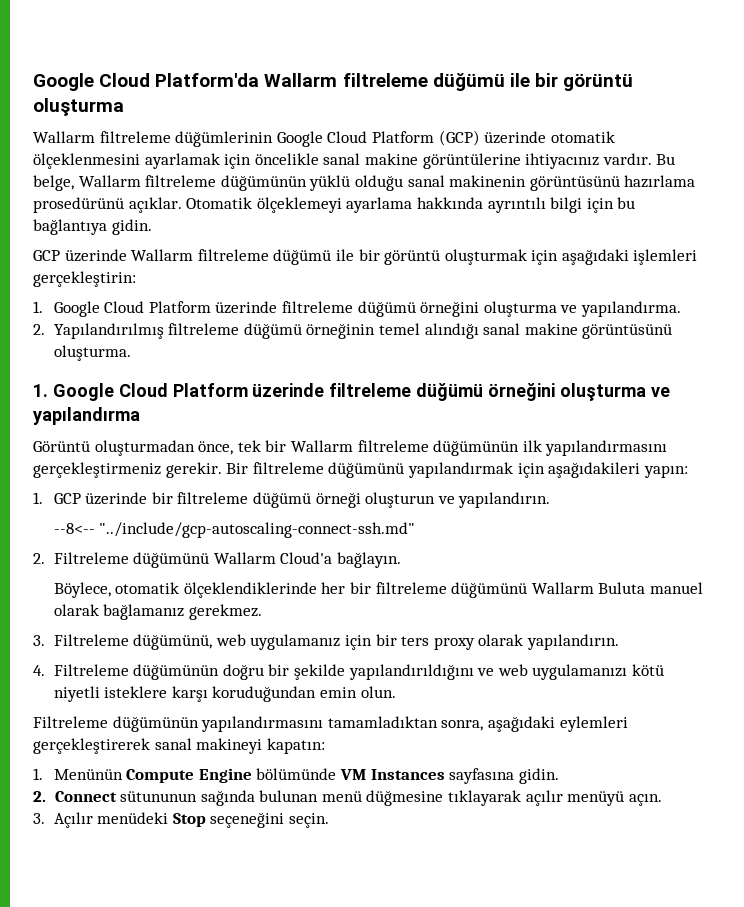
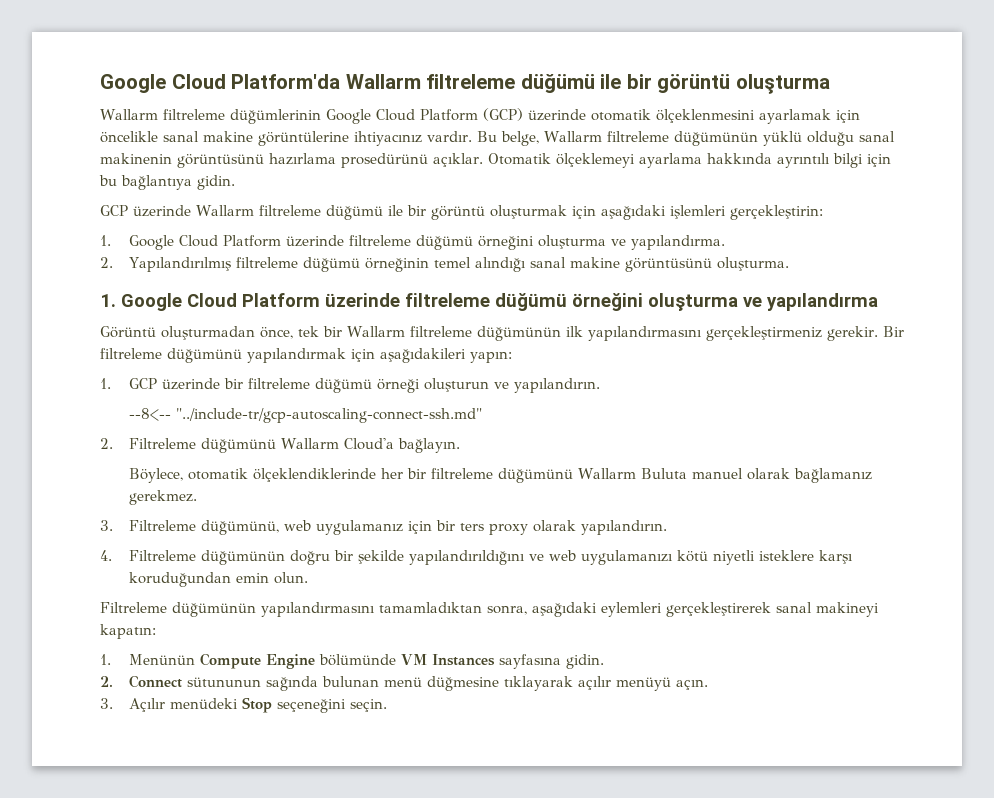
- --8<-- "../include/gcp-autoscaling-connect-ssh.md"
+ --8<-- "../include-tr/gcp-autoscaling-connect-ssh.md"

